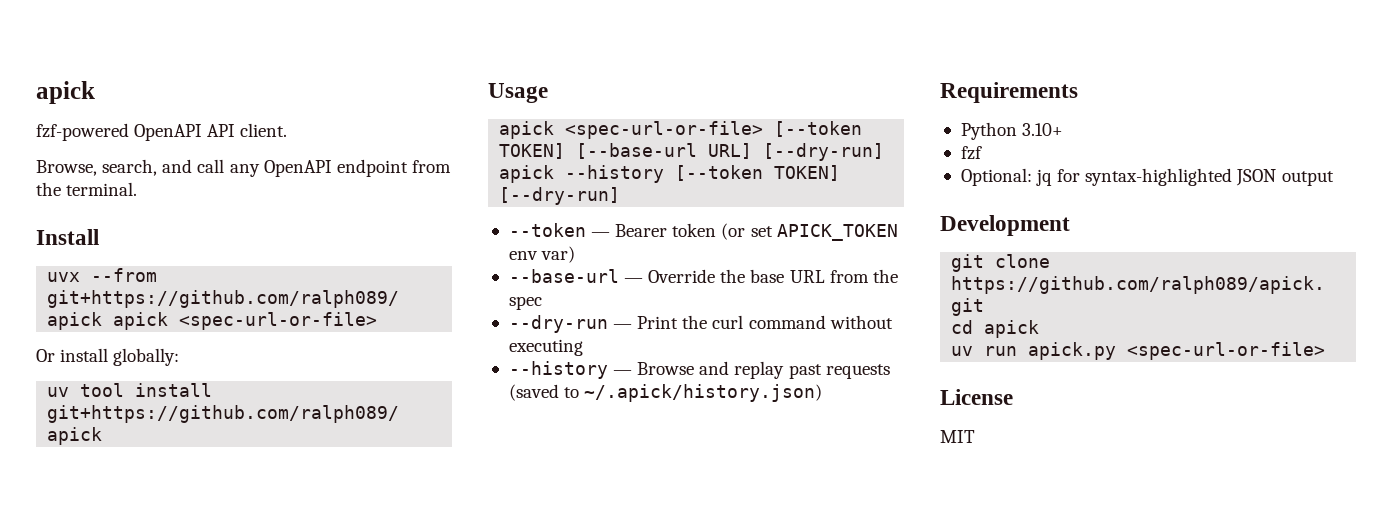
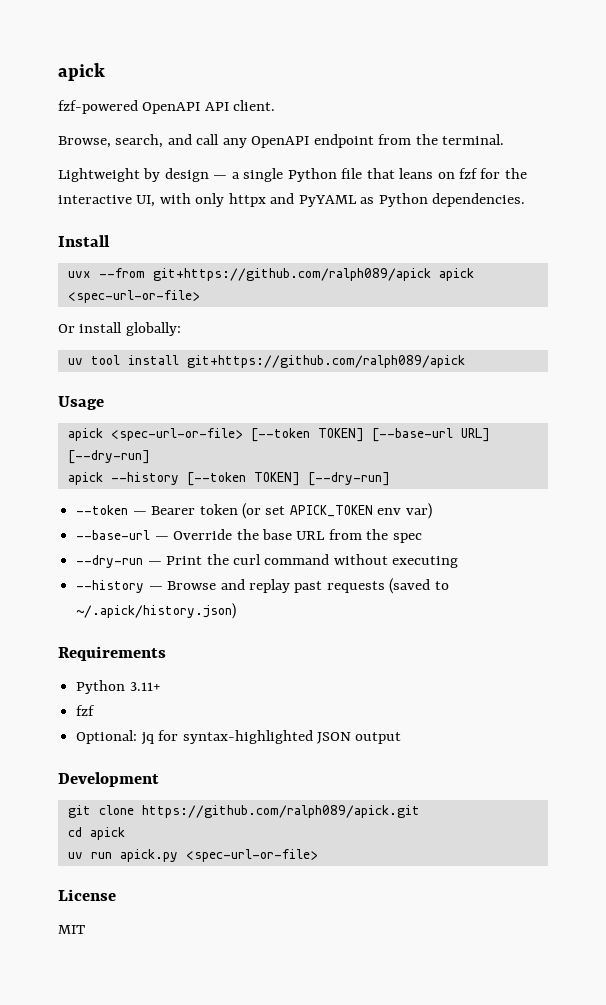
+ Lightweight by design — a single Python file that leans on fzf for the interactive UI, with only httpx and PyYAML as Python dependencies.
- Python 3.10+
+ Python 3.11+

